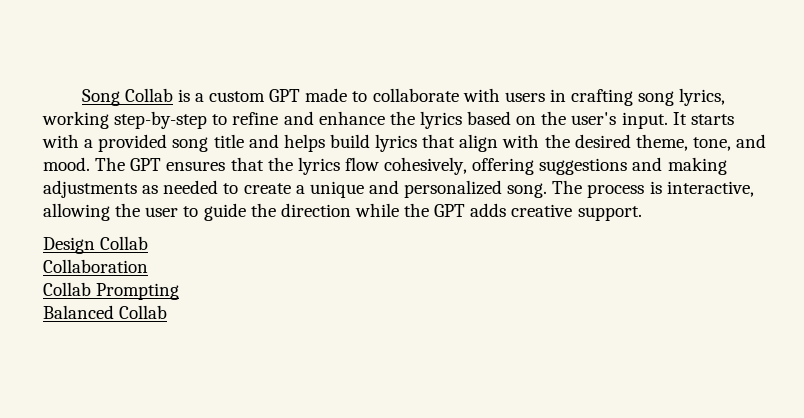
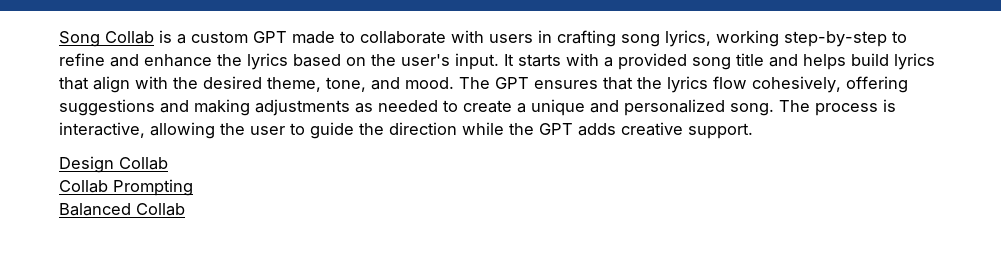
- Collaboration

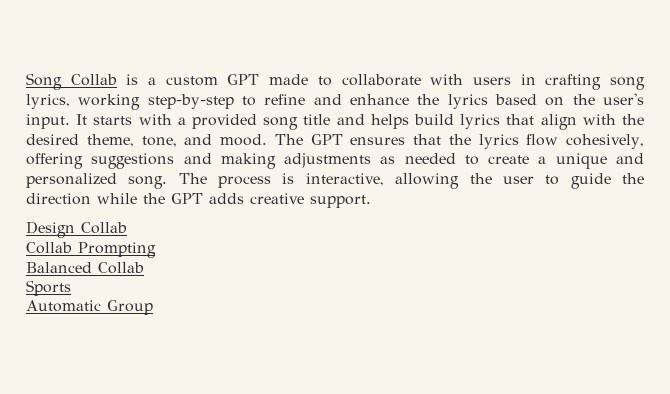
+ Sports
+ Automatic Group

